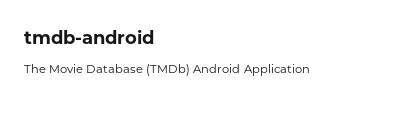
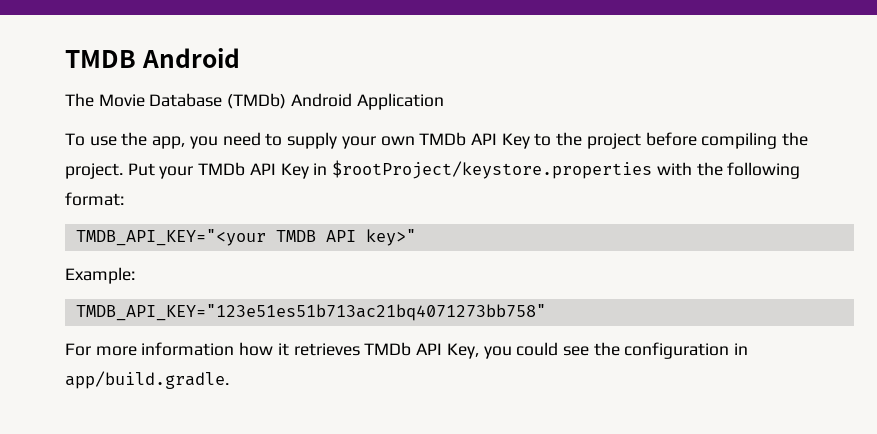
- tmdb-android
+ TMDB Android
+ To use the app, you need to supply your own TMDb API Key to the project before compiling the project. Put your TMDb API Key in $rootProject/keystore.properties with the following format:
+ TMDB_API_KEY="<your TMDB API key>"
+ Example:
+ TMDB_API_KEY="123e51es51b713ac21bq4071273bb758"
+ For more information how it retrieves TMDb API Key, you could see the configuration in app/build.gradle.

